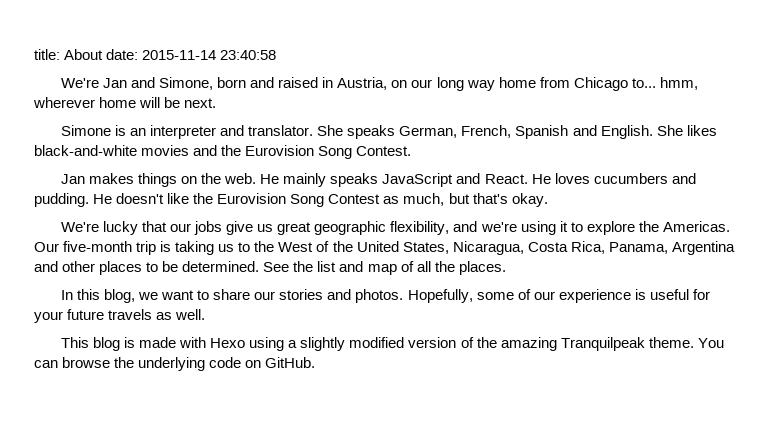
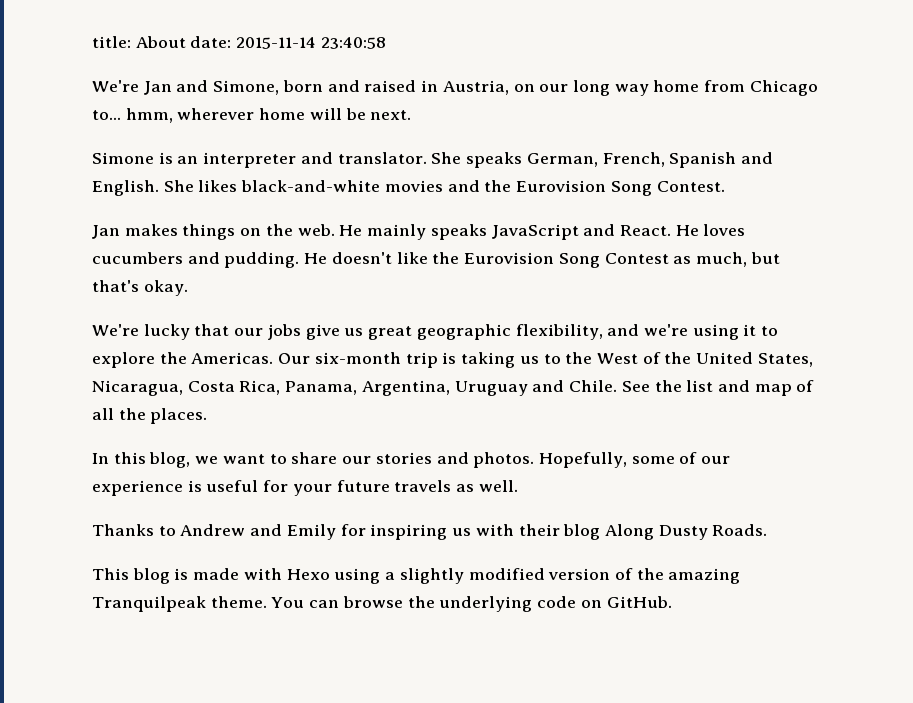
- Our five-month trip is taking us to the West of the United States, Nicaragua, Costa Rica, Panama, Argentina and other places to be determined.
+ Our six-month trip is taking us to the West of the United States, Nicaragua, Costa Rica, Panama, Argentina, Uruguay and Chile.
+ Thanks to Andrew and Emily for inspiring us with their blog Along Dusty Roads.

